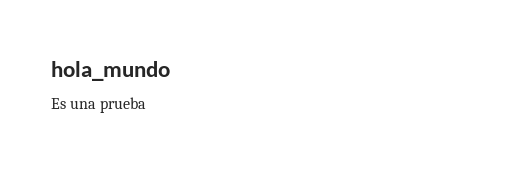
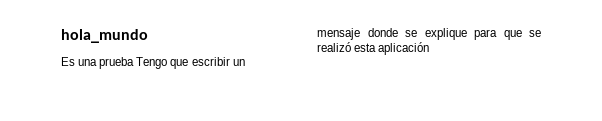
- Es una prueba
+ Es una prueba Tengo que escribir un mensaje donde se explique para que se realizó esta aplicación

